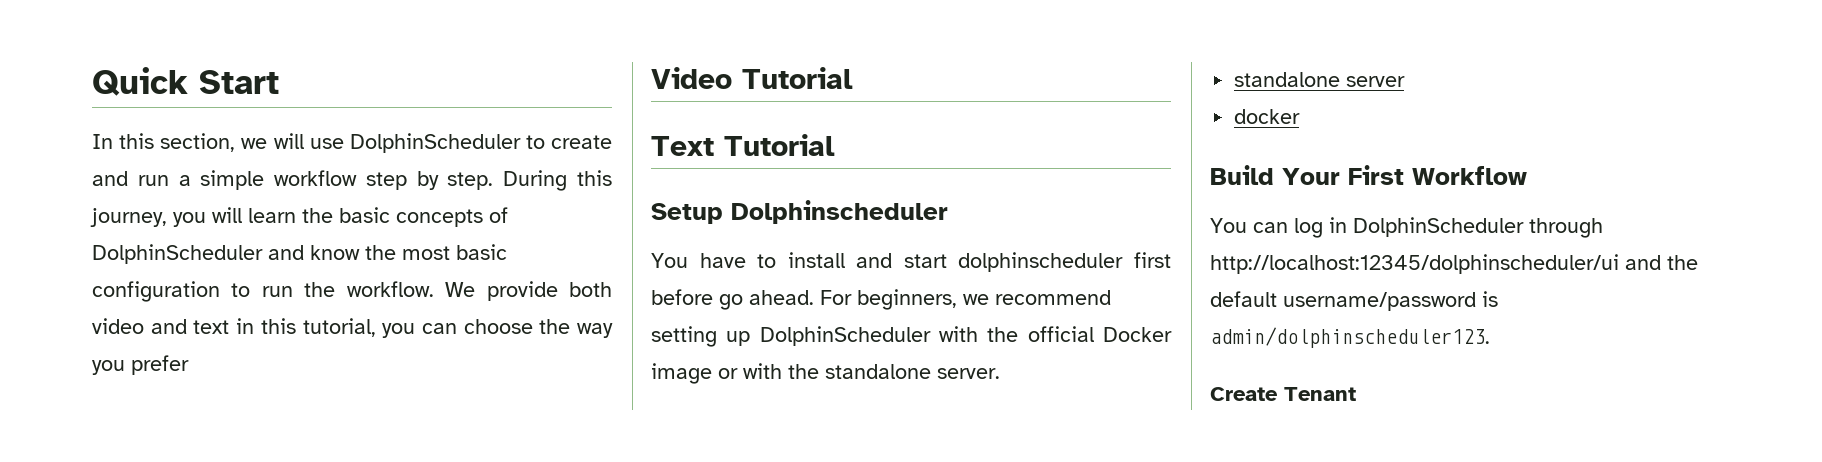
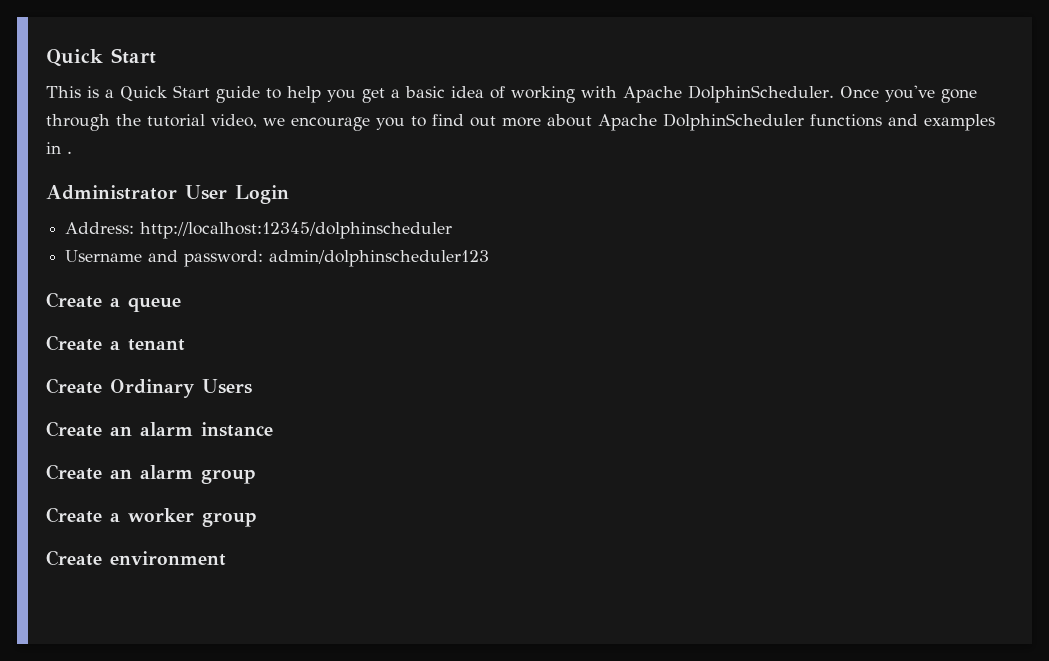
- In this section, we will use DolphinScheduler to create and run a simple workflow step by step. During this journey, you will learn the basic concepts of DolphinScheduler and know the most basic configuration to run the workflow. We provide both video and text in this tutorial, you can choose the way you prefer
- Video Tutorial
- Text Tutorial
- Setup Dolphinscheduler
- You have to install and start dolphinscheduler first before go ahead. For beginners, we recommend setting up DolphinScheduler with the official Docker image or with the standalone server.
- standalone server
- docker
- Build Your First Workflow
- You can log in DolphinScheduler through http://localhost:12345/dolphinscheduler/ui and the default username/password is admin/dolphinscheduler123.
- Create Tenant
+ This is a Quick Start guide to help you get a basic idea of working with Apache DolphinScheduler. Once you've gone through the tutorial video, we encourage you to find out more about Apache DolphinScheduler functions and examples in .
+ Administrator User Login
+ Address: http://localhost:12345/dolphinscheduler
+ Username and password: admin/dolphinscheduler123
+ Create a queue
+ Create a tenant
+ Create Ordinary Users
+ Create an alarm instance
+ Create an alarm group
+ Create a worker group
+ Create environment

